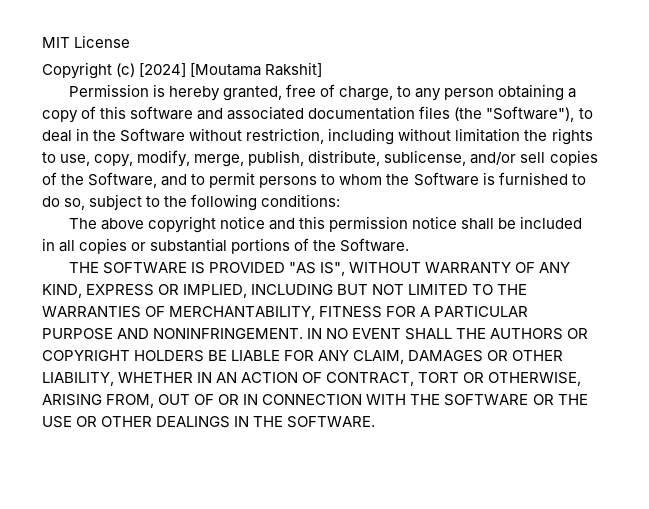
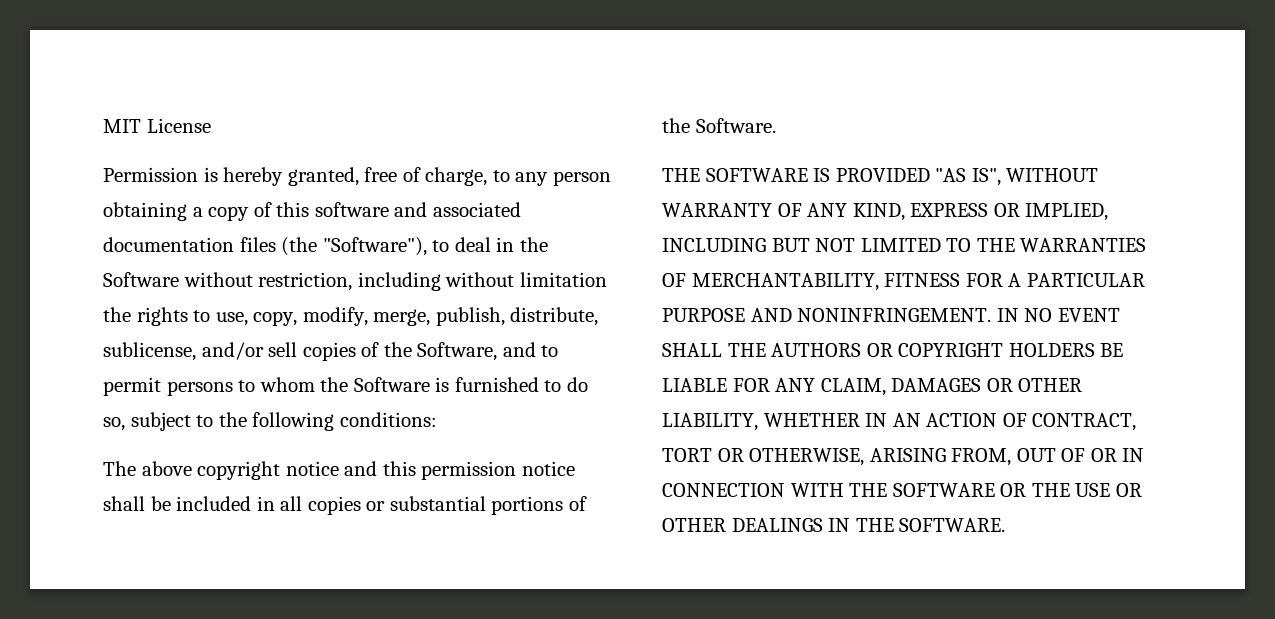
- Copyright (c) [2024] [Moutama Rakshit]

